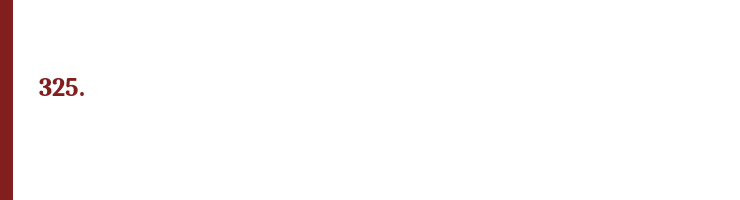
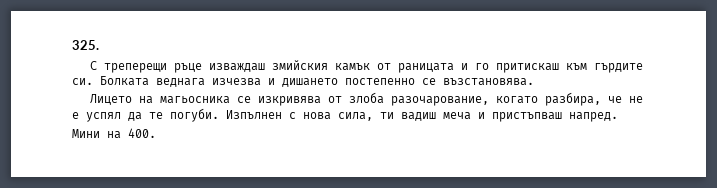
+ С треперещи ръце изваждаш змийския камък от раницата и го притискаш към гърдите си. Болката веднага изчезва и дишането постепенно се възстановява.
+ Лицето на магьосника се изкривява от злоба разочарование, когато разбира, че не е успял да те погуби. Изпълнен с нова сила, ти вадиш меча и пристъпваш напред.
+ Мини на 400.

